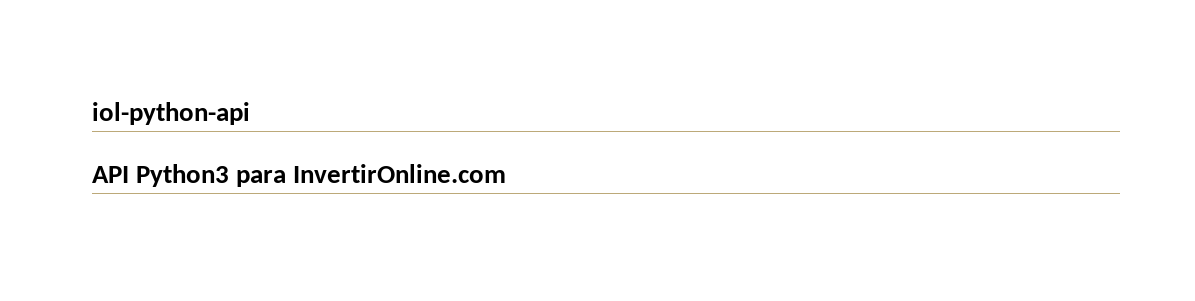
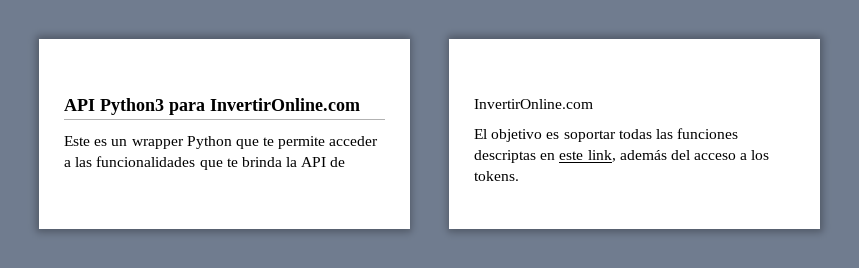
- iol-python-api
+ Este es un wrapper Python que te permite acceder a las funcionalidades que te brinda la API de InvertirOnline.com
+ El objetivo es soportar todas las funciones descriptas en este link, además del acceso a los tokens.

